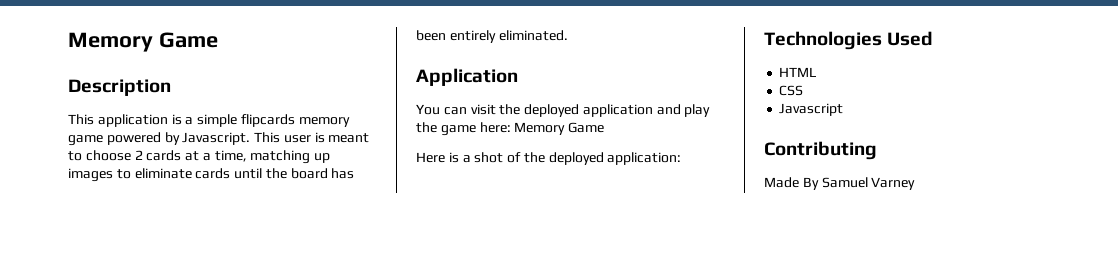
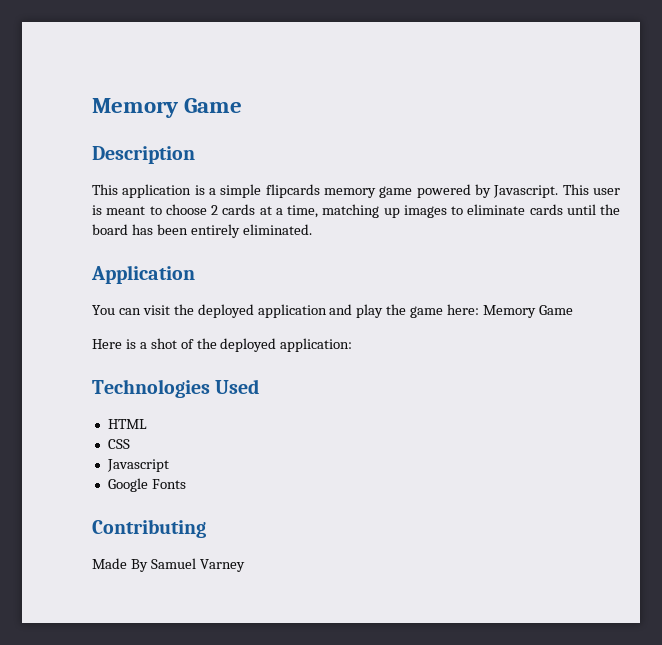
+ Google Fonts

